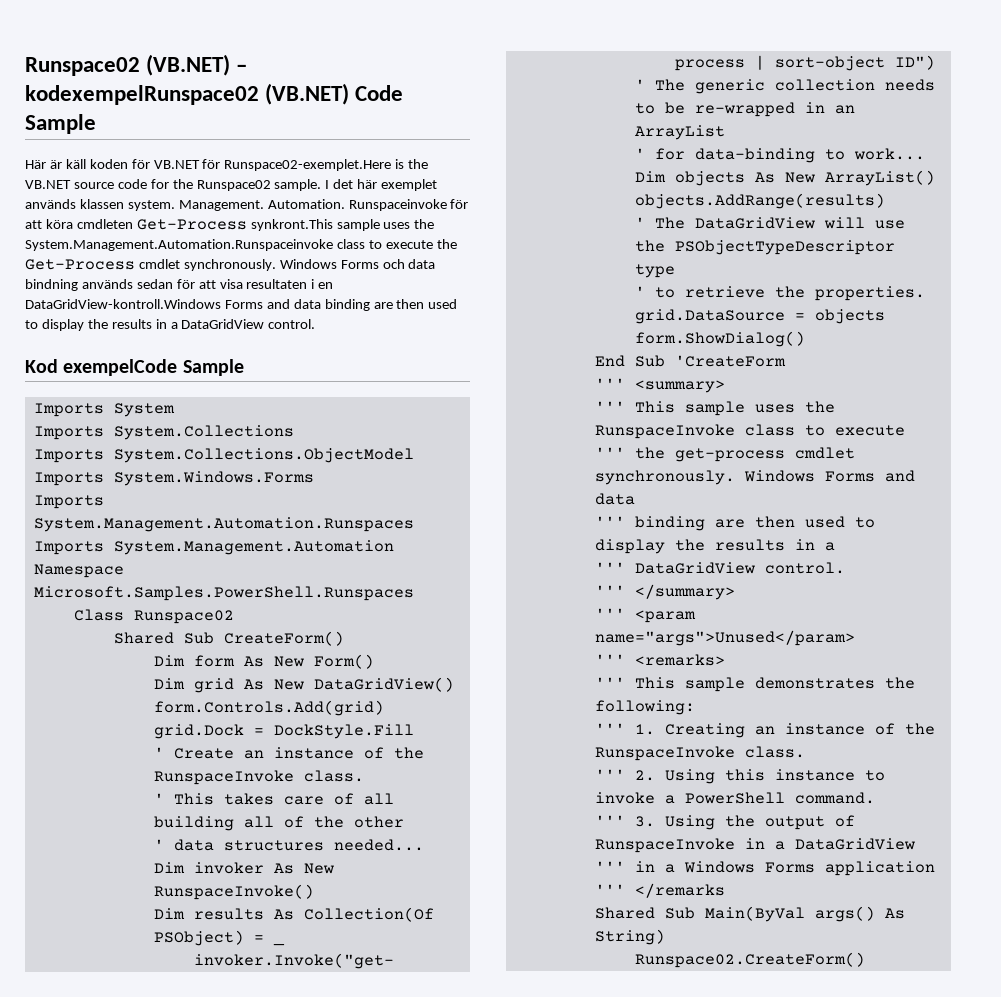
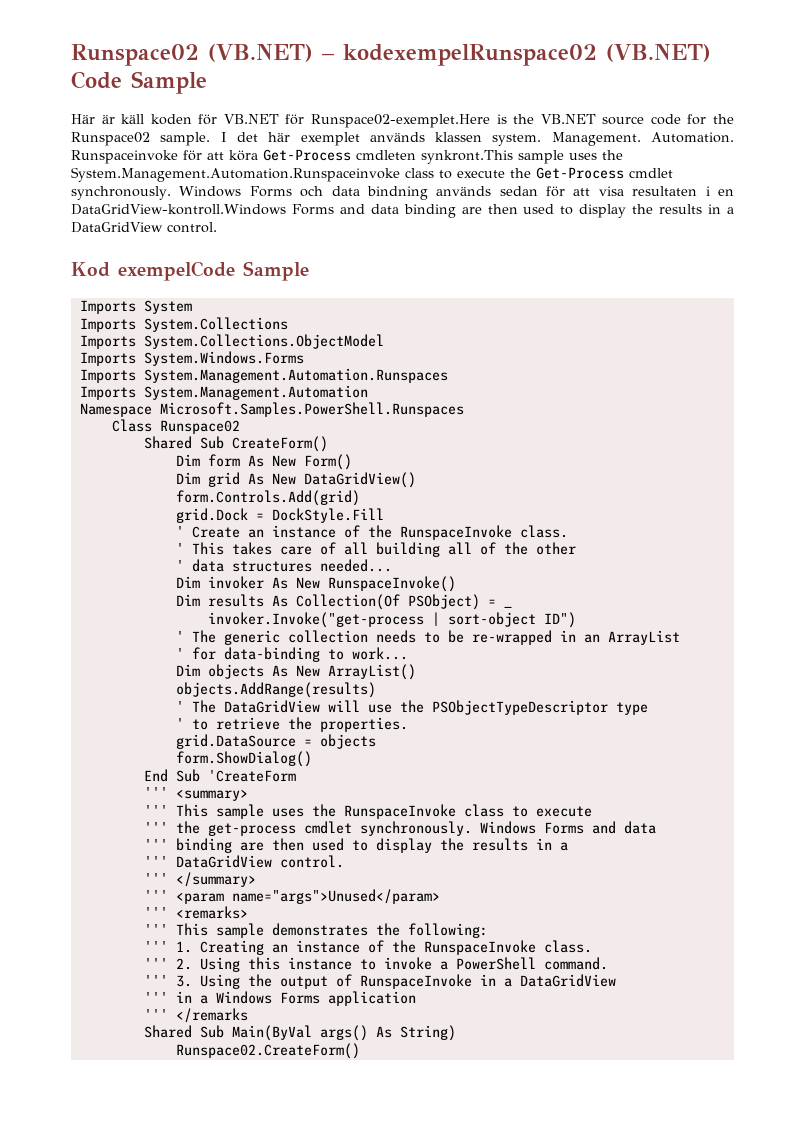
- Runspaceinvoke för att köra cmdleten Get-Process synkront.This sample uses the System.Management.Automation.Runspaceinvoke class to execute the Get-Process cmdlet synchronously.
+ Runspaceinvoke för att köra Get-Process cmdleten synkront.This sample uses the System.Management.Automation.Runspaceinvoke class to execute the Get-Process cmdlet synchronously.

